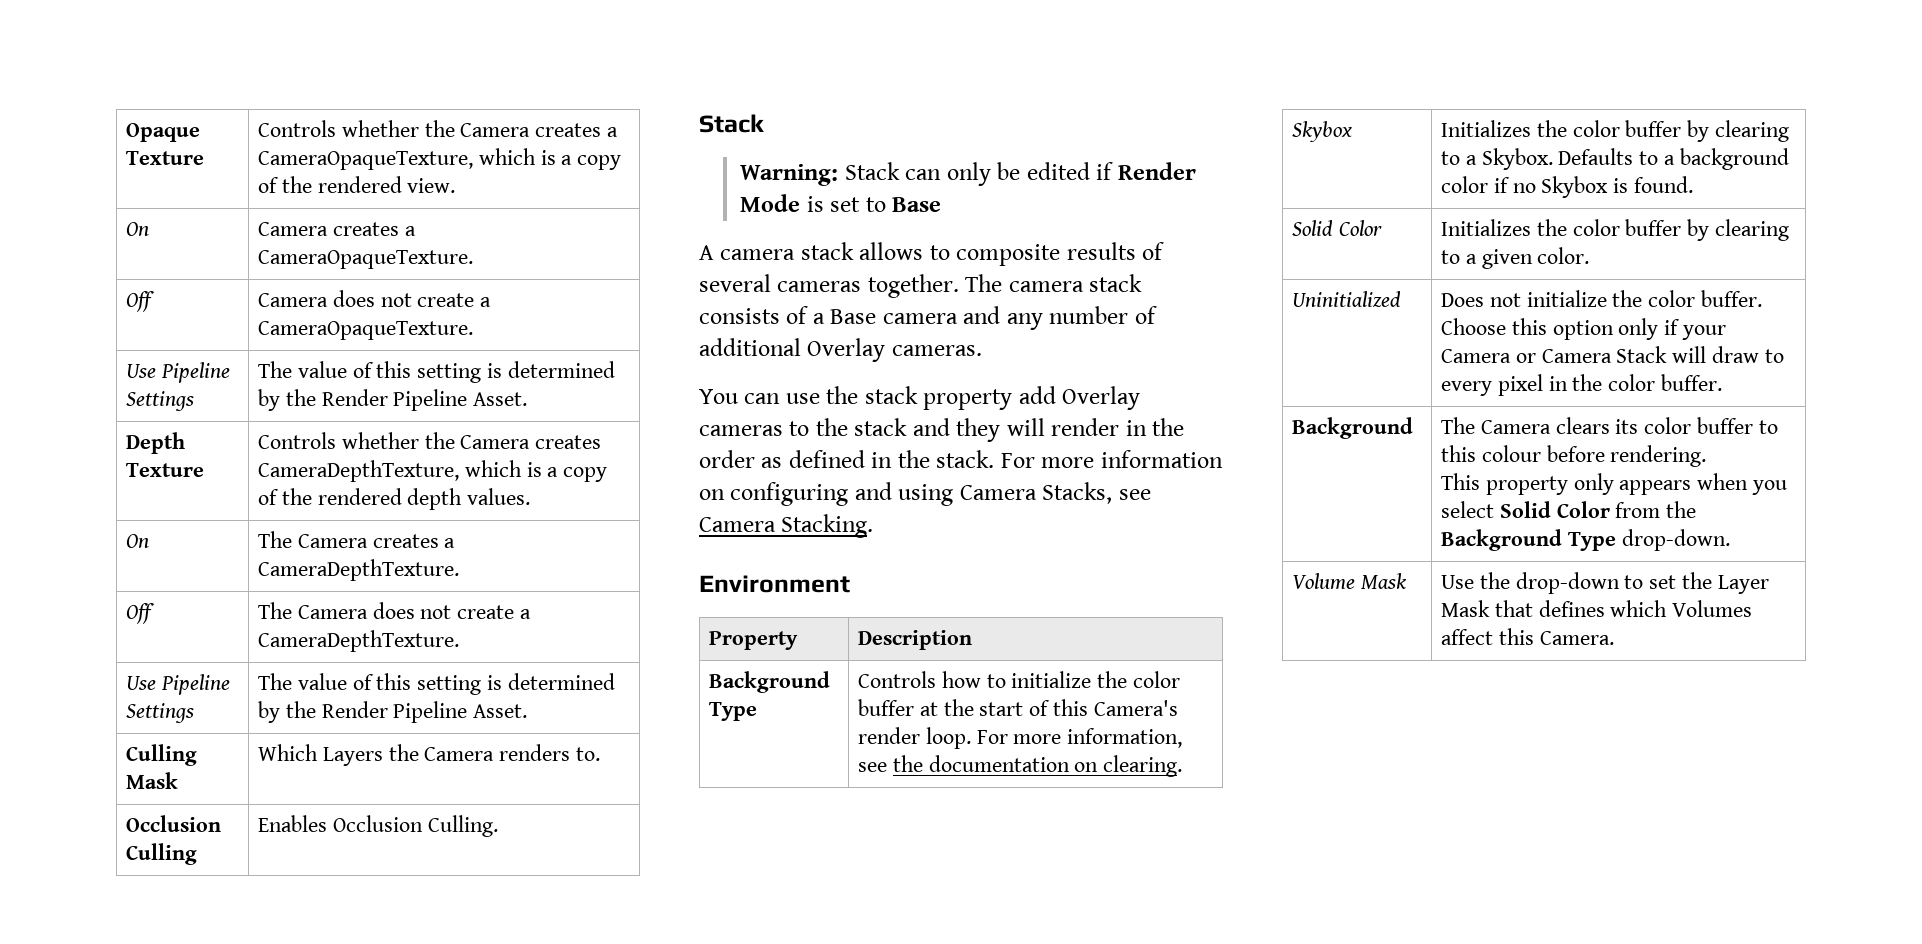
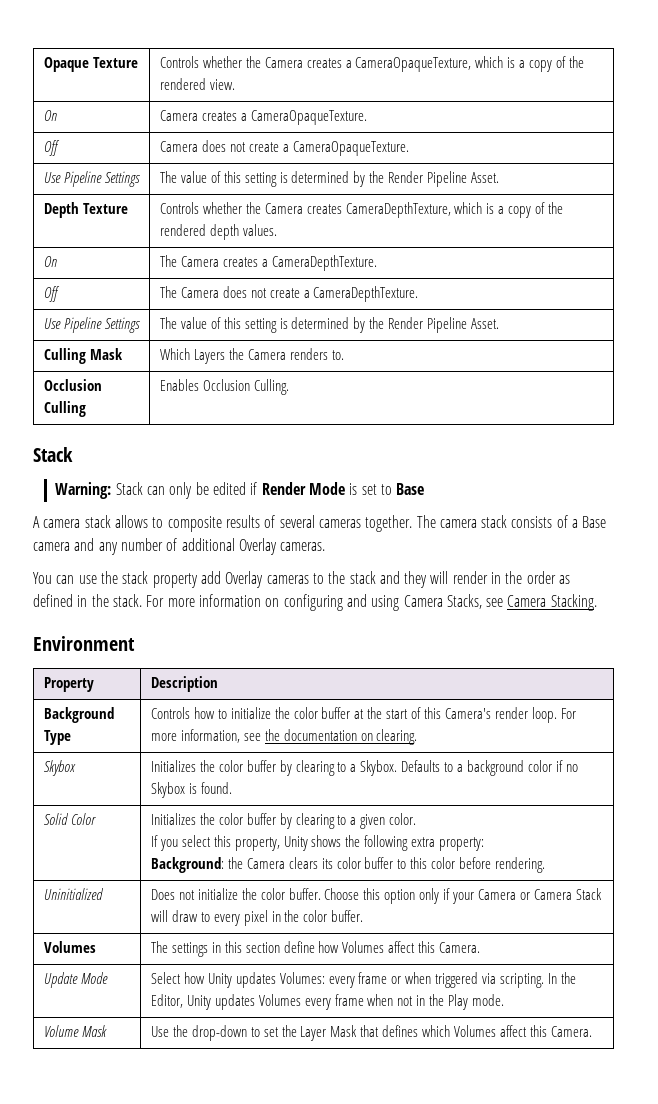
  Solid Color | Initializes the color buffer by clearing to a given color.
+ If you select this property, Unity shows the following extra property:
+ Background: the Camera clears its color buffer to this color before rendering.
- Background | The Camera clears its color buffer to this colour before rendering.
- This property only appears when you select Solid Color from the Background Type drop-down.
+ Volumes | The settings in this section define how Volumes affect this Camera.
+ Update Mode | Select how Unity updates Volumes: every frame or when triggered via scripting. In the Editor, Unity updates Volumes every frame when not in the Play mode.

